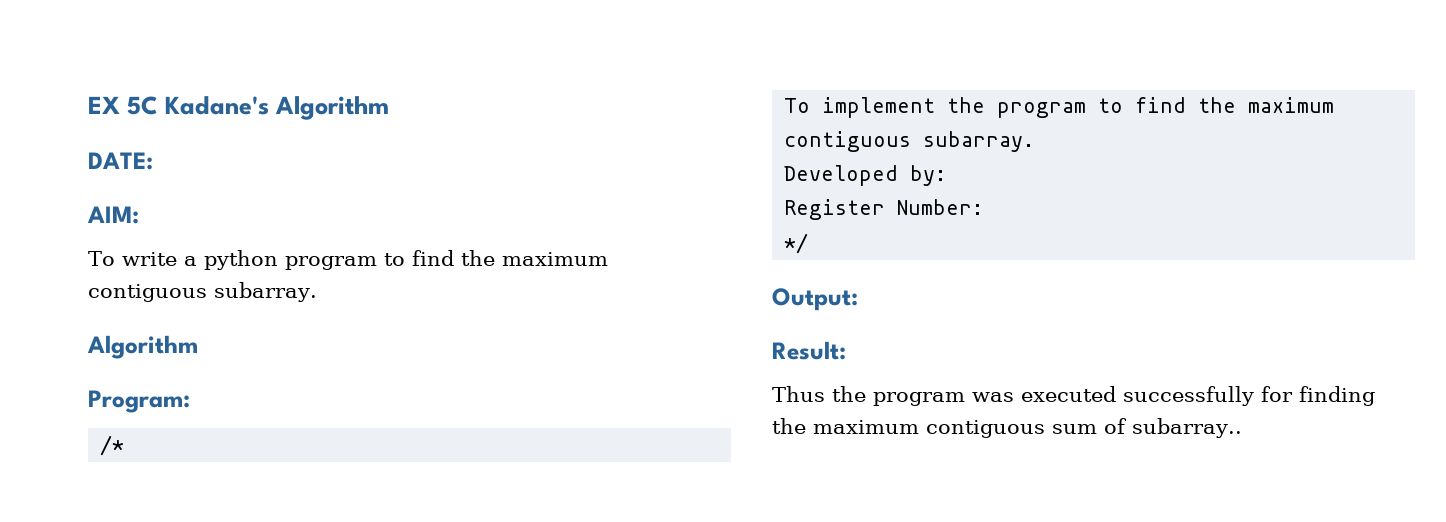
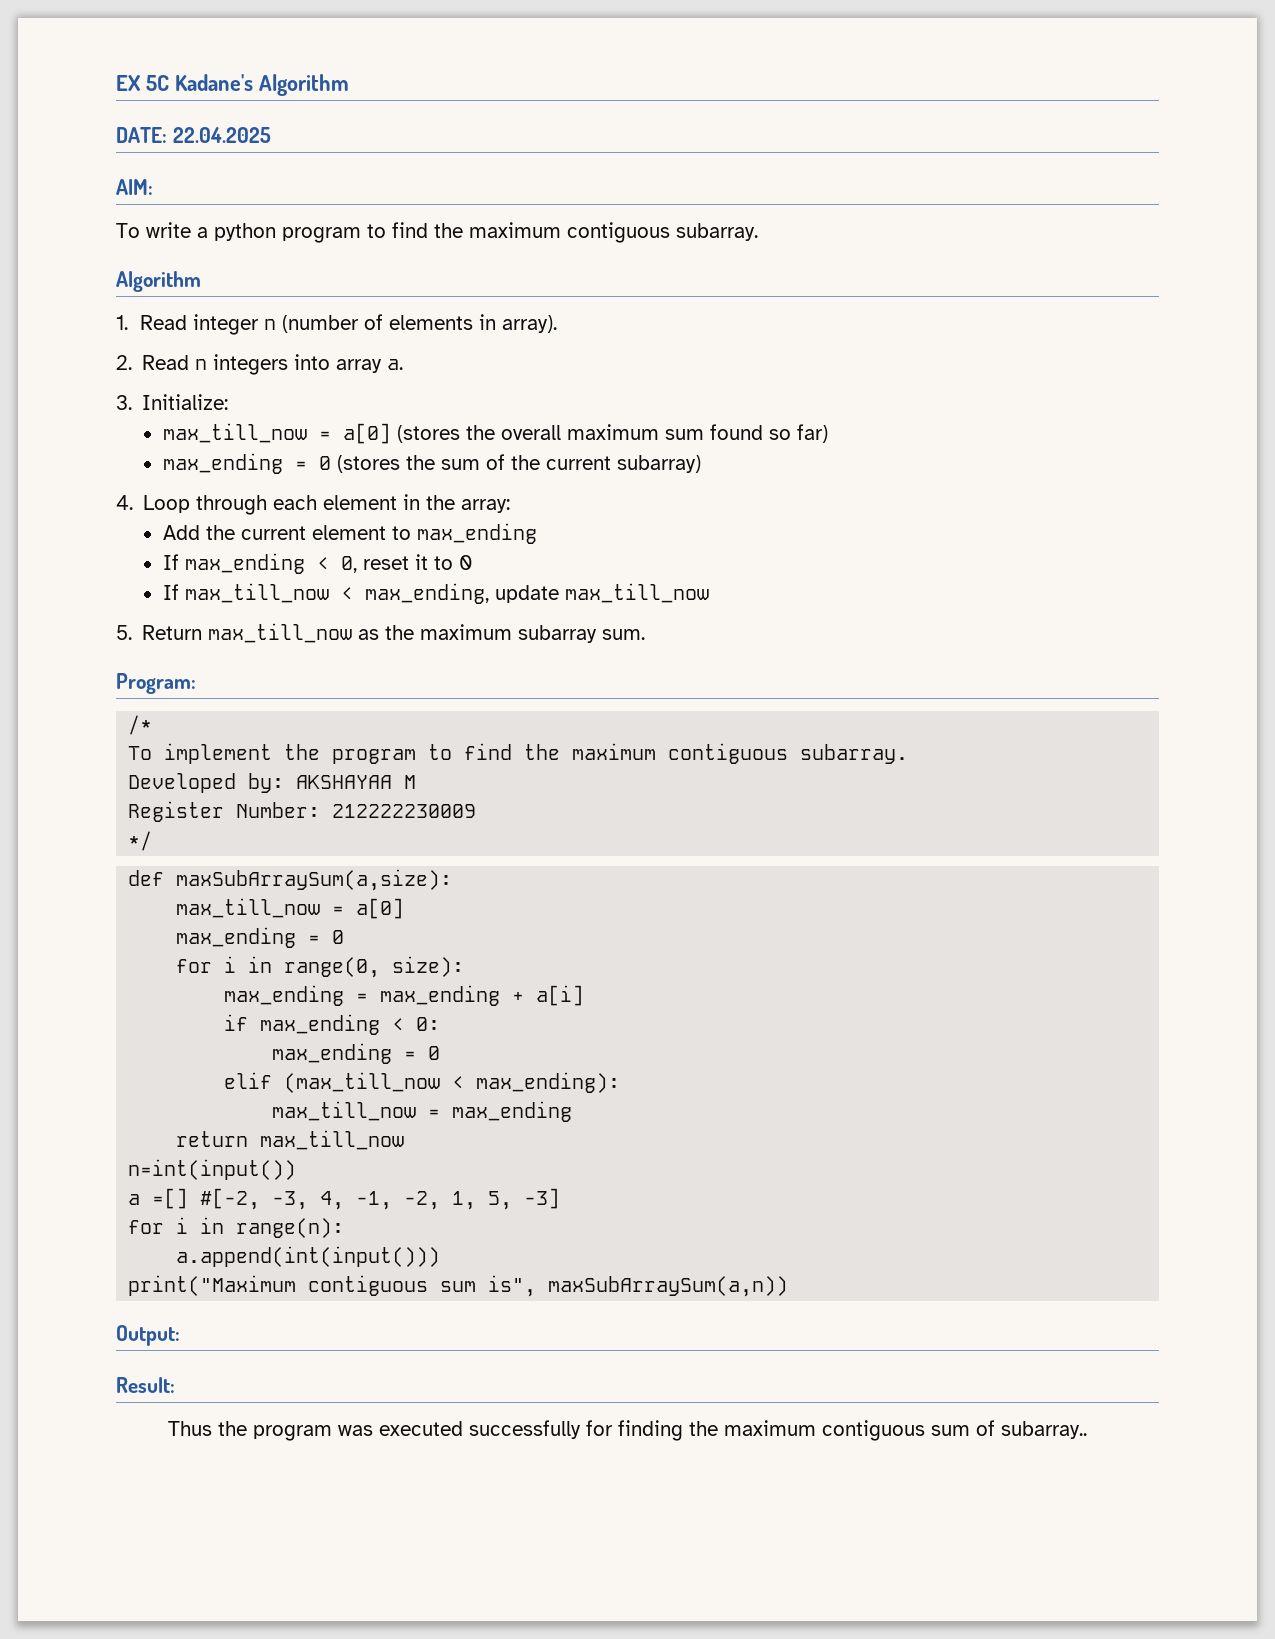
- DATE:
+ DATE: 22.04.2025
+ 1. Read integer n (number of elements in array).
+ 2. Read n integers into array a.
+ 3. Initialize:
+ max_till_now = a[0] (stores the overall maximum sum found so far)
+ max_ending = 0 (stores the sum of the current subarray)
+ 4. Loop through each element in the array:
+ Add the current element to max_ending
+ If max_ending < 0, reset it to 0
+ If max_till_now < max_ending, update max_till_now
+ 5. Return max_till_now as the maximum subarray sum.
- Developed by:
+ Developed by: AKSHAYAA M
- Register Number:
+ Register Number: 212222230009
+ def maxSubArraySum(a,size):
+ max_till_now = a[0]
+ max_ending = 0
+ for i in range(0, size):
+ max_ending = max_ending + a[i]
+ if max_ending < 0:
+ max_ending = 0
+ elif (max_till_now < max_ending):
+ max_till_now = max_ending
+ return max_till_now
+ n=int(input())
+ a =[] #[-2, -3, 4, -1, -2, 1, 5, -3]
+ for i in range(n):
+ a.append(int(input()))
+ print("Maximum contiguous sum is", maxSubArraySum(a,n))

